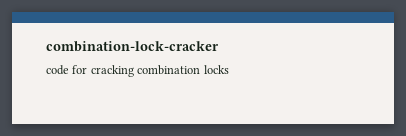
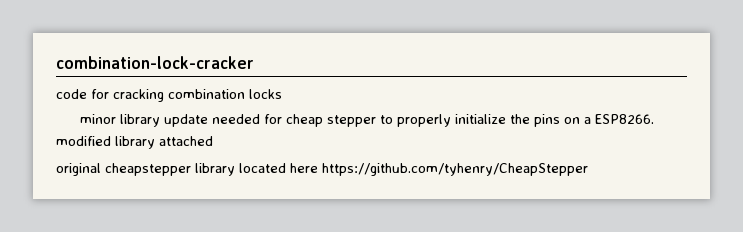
+ minor library update needed for cheap stepper to properly initialize the pins on a ESP8266. modified library attached
+ original cheapstepper library located here https://github.com/tyhenry/CheapStepper

